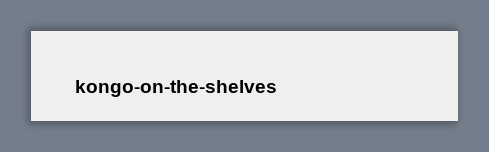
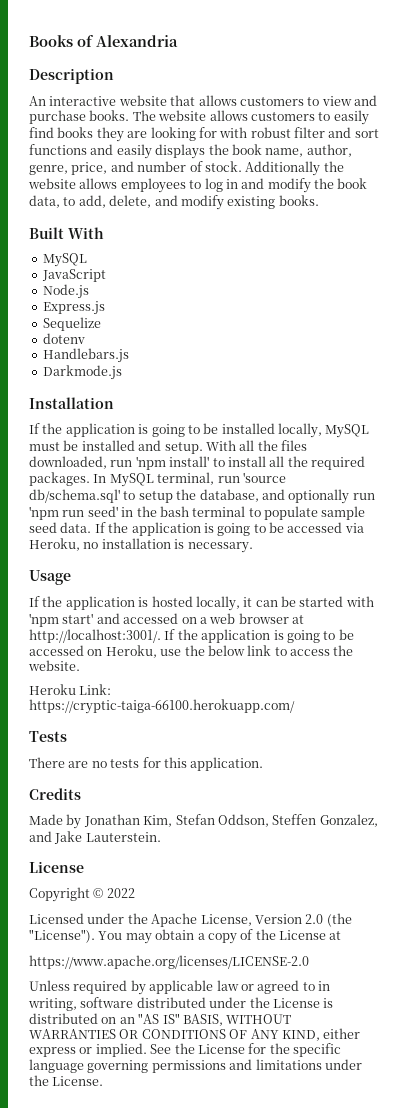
- kongo-on-the-shelves
+ Books of Alexandria
+ Description
+ An interactive website that allows customers to view and purchase books. The website allows customers to easily find books they are looking for with robust filter and sort functions and easily displays the book name, author, genre, price, and number of stock. Additionally the website allows employees to log in and modify the book data, to add, delete, and modify existing books.
+ Built With
+ MySQL
+ JavaScript
+ Node.js
+ Express.js
+ Sequelize
+ dotenv
+ Handlebars.js
+ Darkmode.js
+ Installation
+ If the application is going to be installed locally, MySQL must be installed and setup. With all the files downloaded, run 'npm install' to install all the required packages. In MySQL terminal, run 'source db/schema.sql' to setup the database, and optionally run 'npm run seed' in the bash terminal to populate sample seed data. If the application is going to be accessed via Heroku, no installation is necessary.
+ Usage
+ If the application is hosted locally, it can be started with 'npm start' and accessed on a web browser at http://localhost:3001/. If the application is going to be accessed on Heroku, use the below link to access the website.
+ Heroku Link: https://cryptic-taiga-66100.herokuapp.com/
+ Tests
+ There are no tests for this application.
+ Credits
+ Made by Jonathan Kim, Stefan Oddson, Steffen Gonzalez, and Jake Lauterstein.
+ License
+ Copyright © 2022
+ Licensed under the Apache License, Version 2.0 (the "License"). You may obtain a copy of the License at
+ https://www.apache.org/licenses/LICENSE-2.0
+ Unless required by applicable law or agreed to in writing, software distributed under the License is distributed on an "AS IS" BASIS, WITHOUT WARRANTIES OR CONDITIONS OF ANY KIND, either express or implied. See the License for the specific language governing permissions and limitations under the License.

